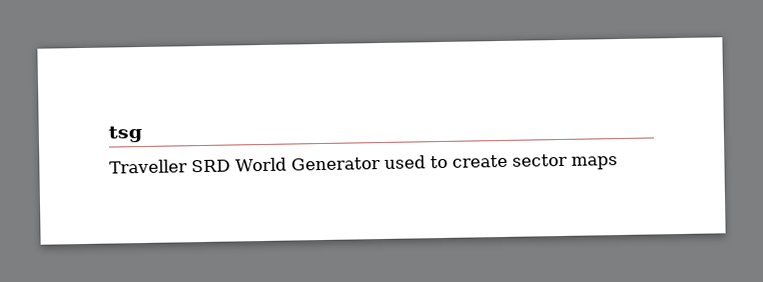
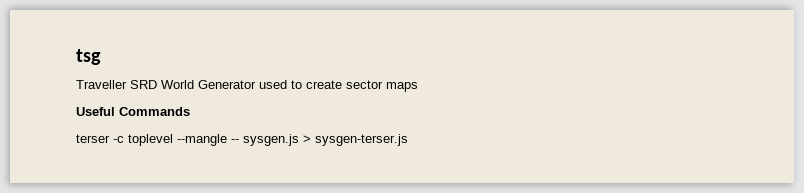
+ Useful Commands
+ terser -c toplevel --mangle -- sysgen.js > sysgen-terser.js

